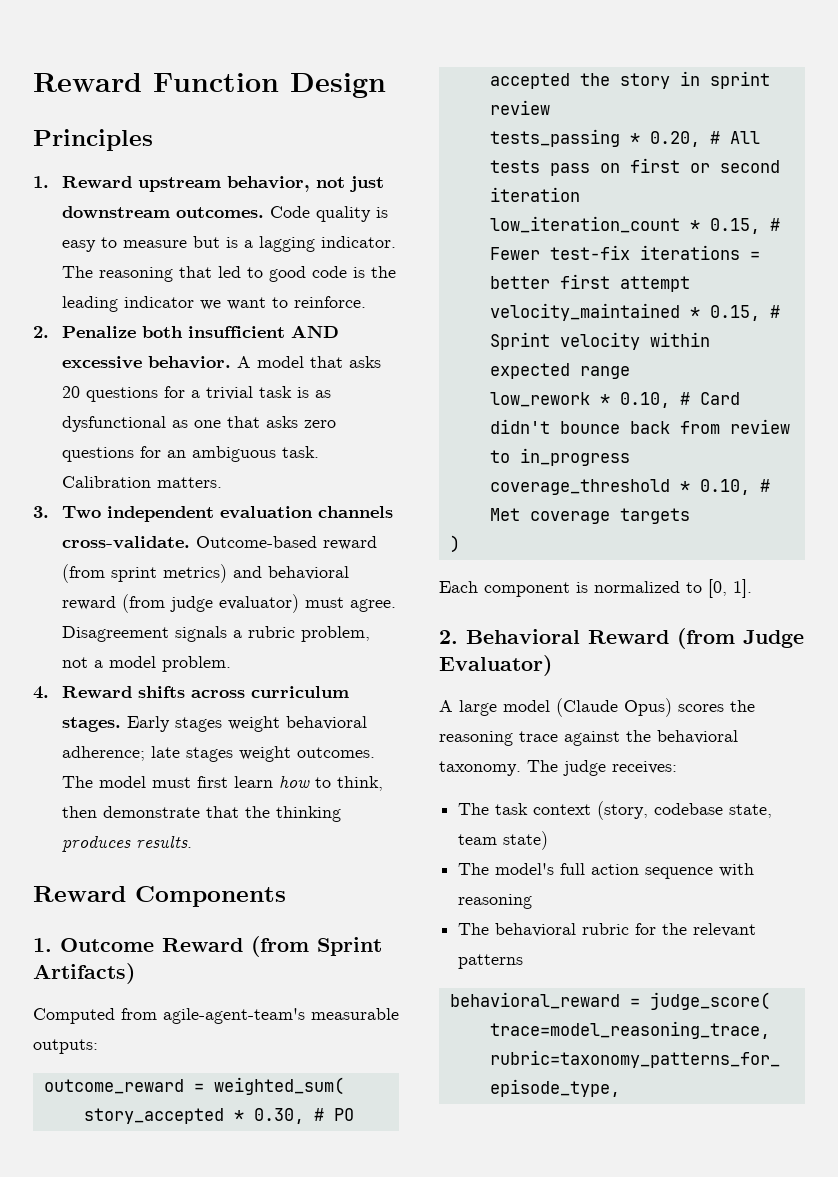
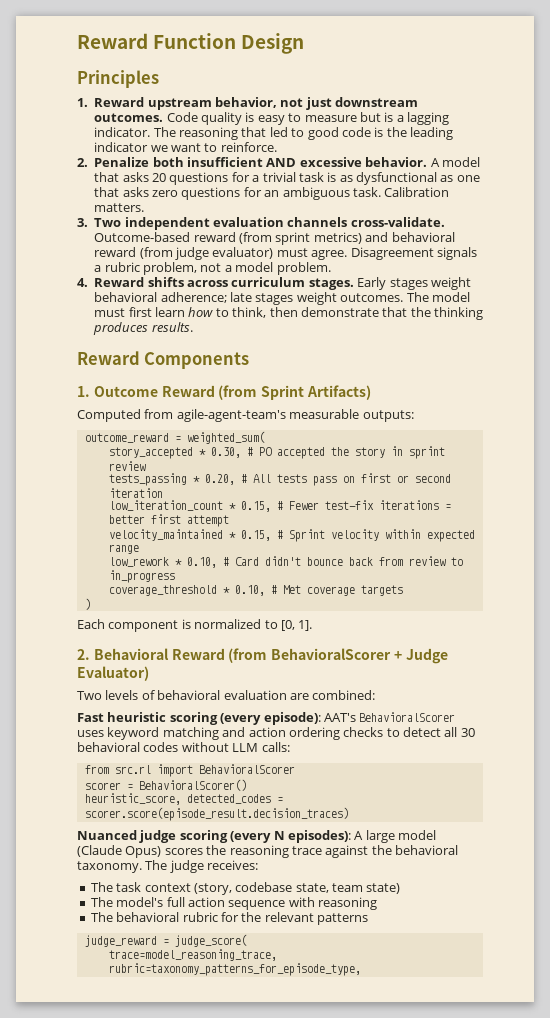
- 2. Behavioral Reward (from Judge Evaluator)
+ 2. Behavioral Reward (from BehavioralScorer + Judge Evaluator)
- A large model (Claude Opus) scores the reasoning trace against the behavioral taxonomy.
+ Two levels of behavioral evaluation are combined:
+ Fast heuristic scoring (every episode): AAT's BehavioralScorer uses keyword matching and action ordering checks to detect all 30 behavioral codes without LLM calls:
+ from src.rl import BehavioralScorer
+ scorer = BehavioralScorer()
+ heuristic_score, detected_codes = scorer.score(episode_result.decision_traces)
+ Nuanced judge scoring (every N episodes): A large model (Claude Opus) scores the reasoning trace against the behavioral taxonomy.
- behavioral_reward = judge_score(
+ judge_reward = judge_score(

